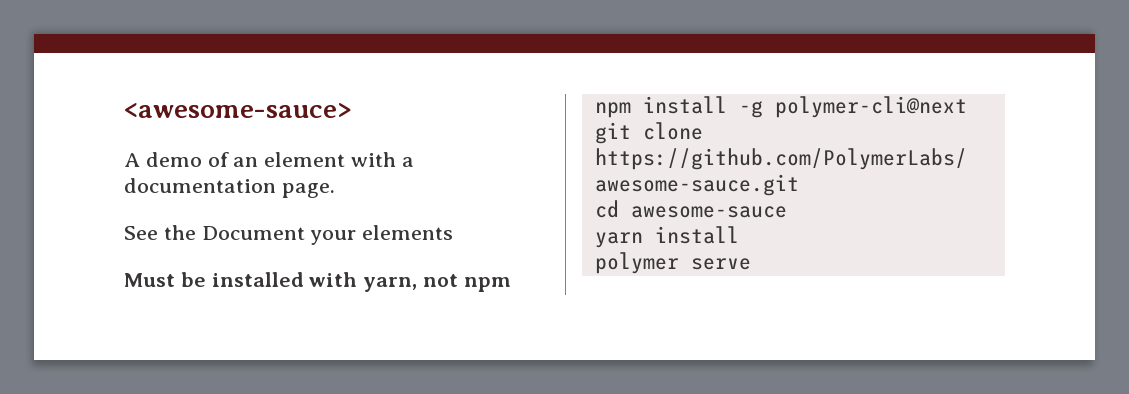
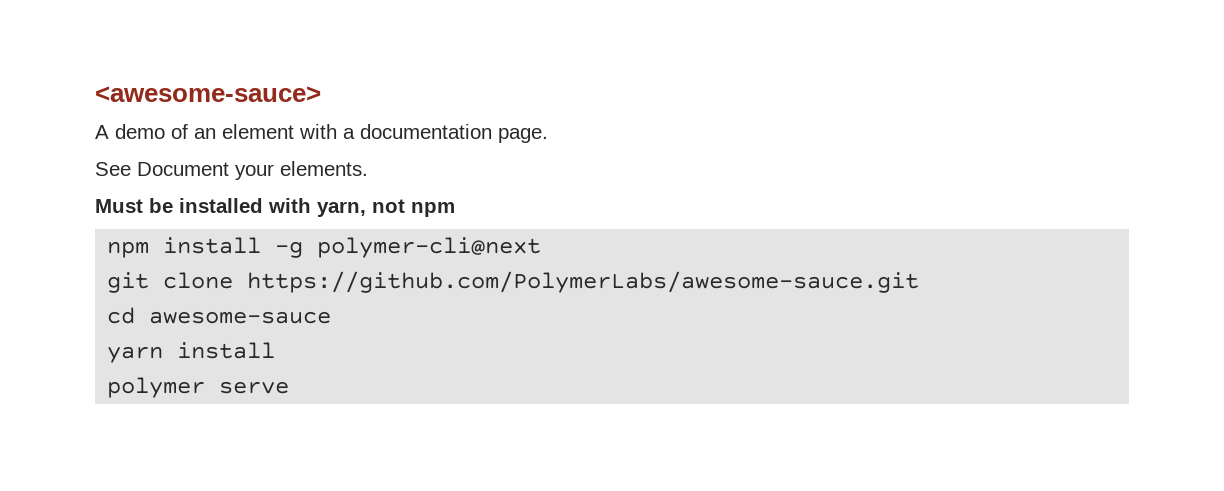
- See the Document your elements
+ See Document your elements.

